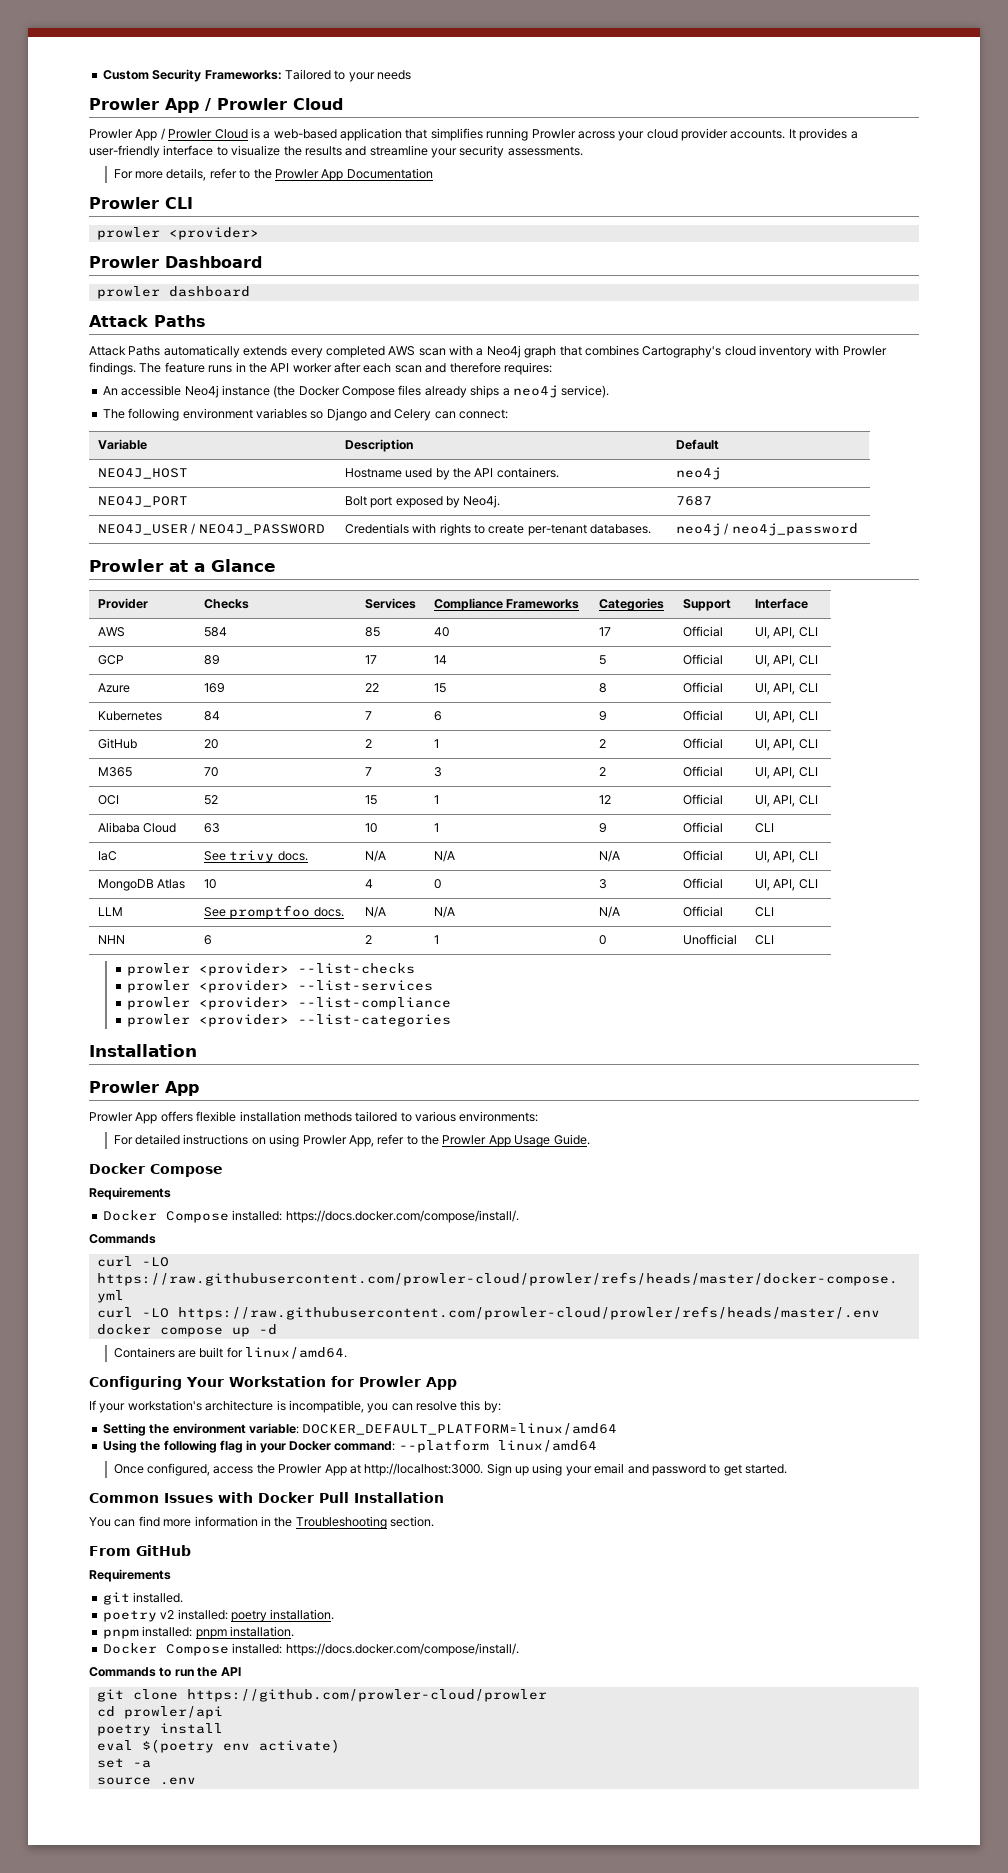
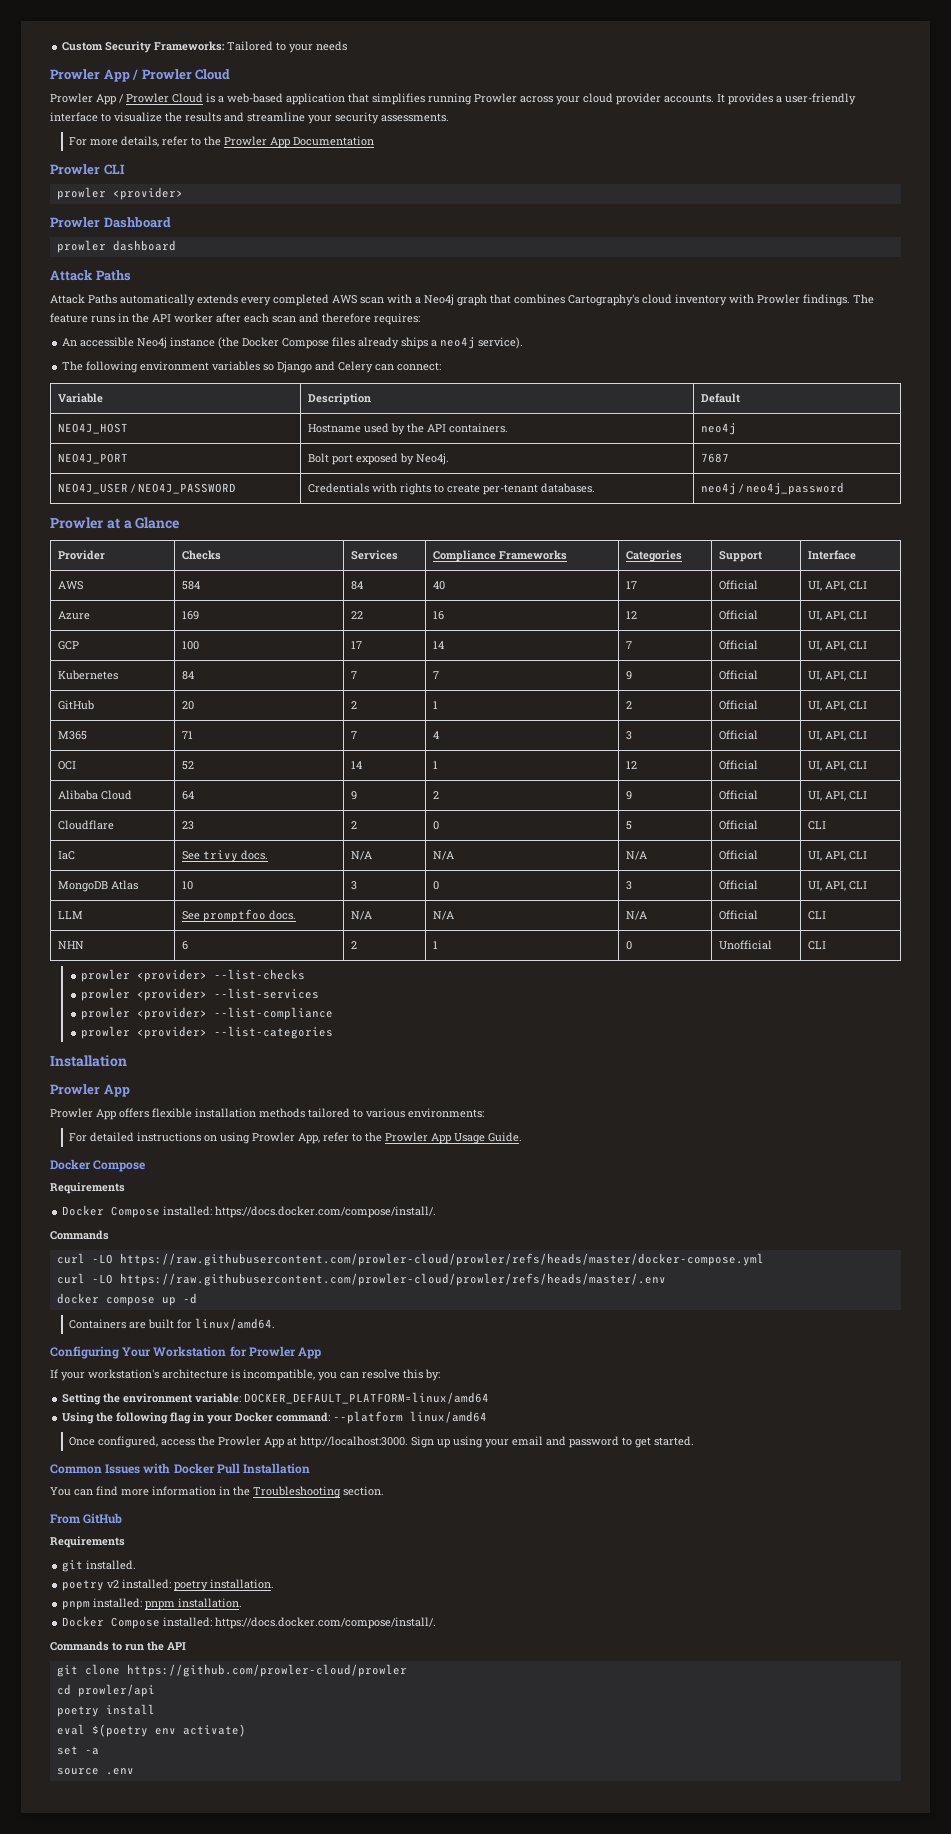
- AWS | 584 | 85 | 40 | 17 | Official | UI, API, CLI
+ AWS | 584 | 84 | 40 | 17 | Official | UI, API, CLI
- GCP | 89 | 17 | 14 | 5 | Official | UI, API, CLI
- Azure | 169 | 22 | 15 | 8 | Official | UI, API, CLI
+ Azure | 169 | 22 | 16 | 12 | Official | UI, API, CLI
+ GCP | 100 | 17 | 14 | 7 | Official | UI, API, CLI
- Kubernetes | 84 | 7 | 6 | 9 | Official | UI, API, CLI
+ Kubernetes | 84 | 7 | 7 | 9 | Official | UI, API, CLI
- M365 | 70 | 7 | 3 | 2 | Official | UI, API, CLI
+ M365 | 71 | 7 | 4 | 3 | Official | UI, API, CLI
- OCI | 52 | 15 | 1 | 12 | Official | UI, API, CLI
+ OCI | 52 | 14 | 1 | 12 | Official | UI, API, CLI
- Alibaba Cloud | 63 | 10 | 1 | 9 | Official | CLI
+ Alibaba Cloud | 64 | 9 | 2 | 9 | Official | UI, API, CLI
+ Cloudflare | 23 | 2 | 0 | 5 | Official | CLI
- MongoDB Atlas | 10 | 4 | 0 | 3 | Official | UI, API, CLI
+ MongoDB Atlas | 10 | 3 | 0 | 3 | Official | UI, API, CLI

